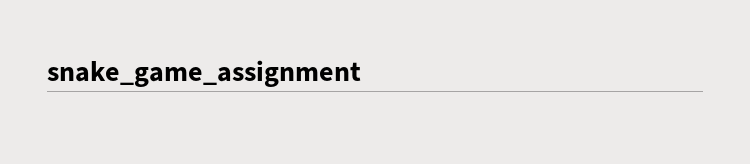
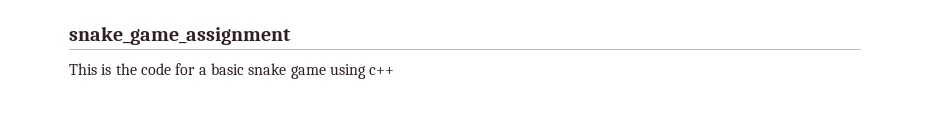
+ This is the code for a basic snake game using c++

